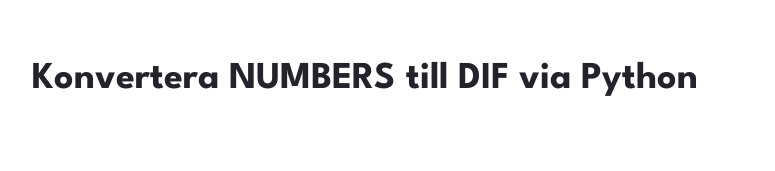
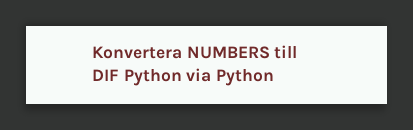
- Konvertera NUMBERS till DIF via Python
+ Konvertera NUMBERS till DIF Python via Python

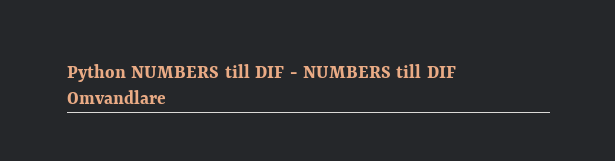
- Konvertera NUMBERS till DIF Python via Python
+ Python NUMBERS till DIF - NUMBERS till DIF Omvandlare

